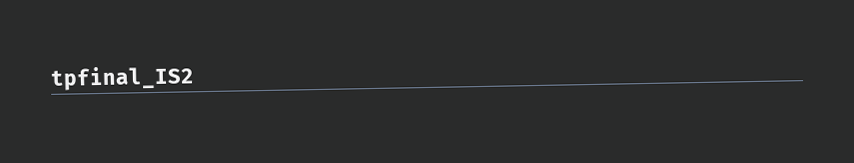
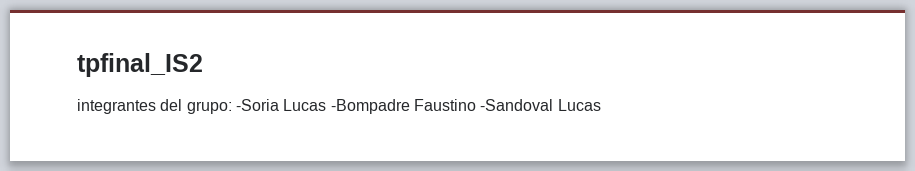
+ integrantes del grupo: -Soria Lucas -Bompadre Faustino -Sandoval Lucas

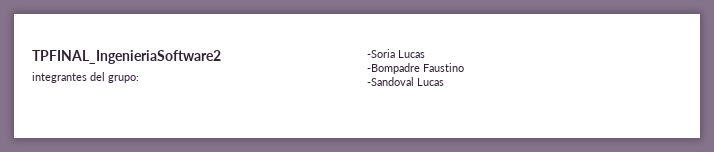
- tpfinal_IS2
+ TPFINAL_IngenieriaSoftware2
- integrantes del grupo: -Soria Lucas -Bompadre Faustino -Sandoval Lucas
+ integrantes del grupo:
+ -Soria Lucas
+ -Bompadre Faustino
+ -Sandoval Lucas

